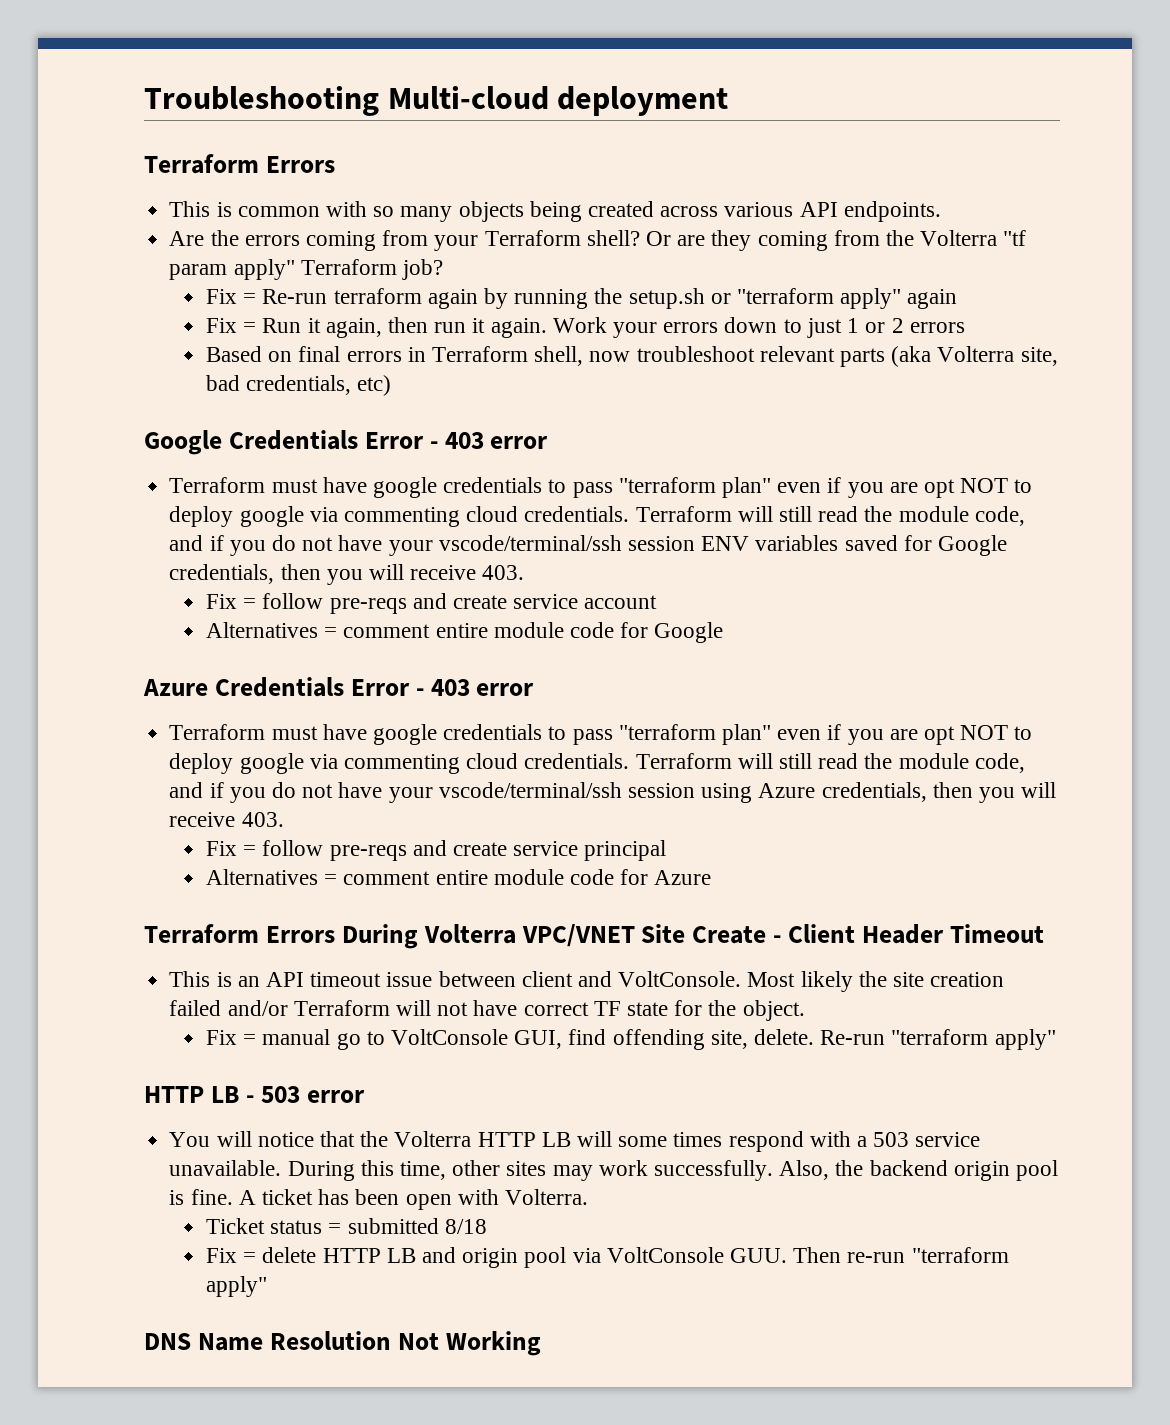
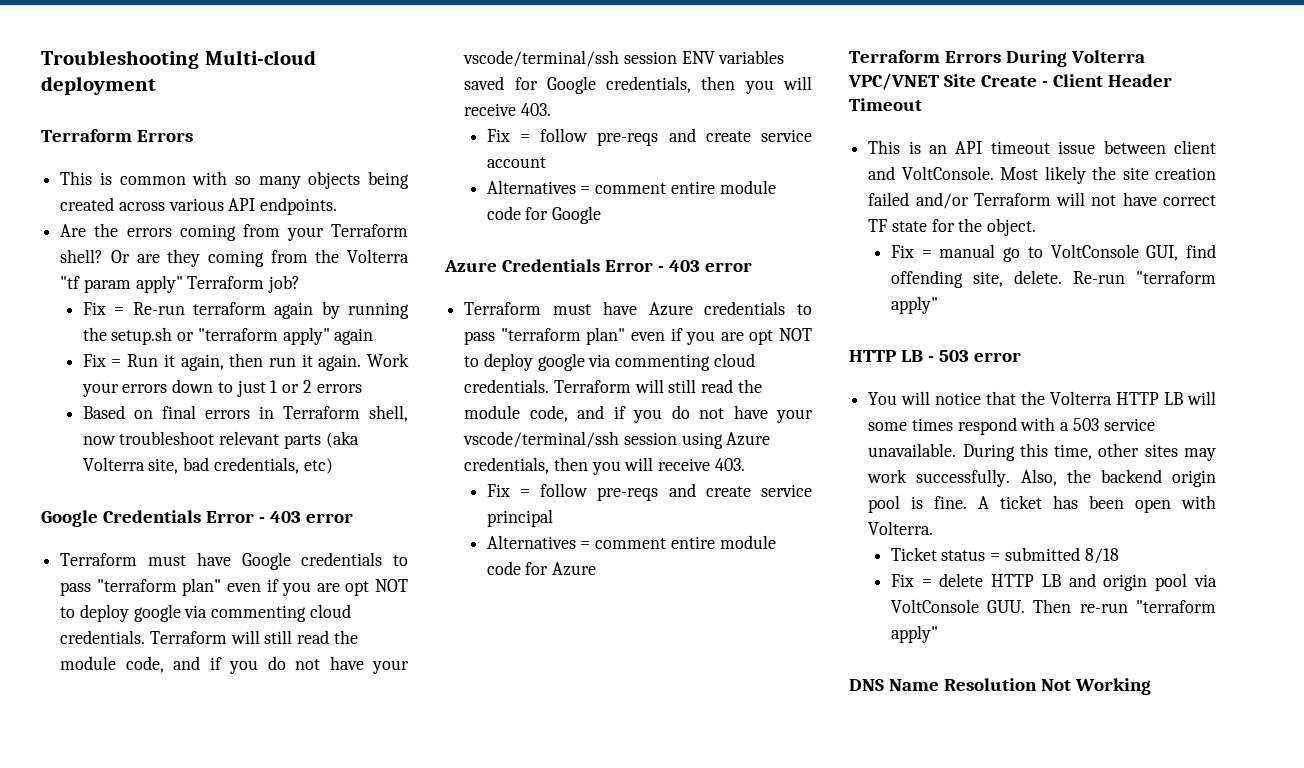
  Google Credentials Error - 403 error
- Terraform must have google credentials to pass "terraform plan" even if you are opt NOT to deploy google via commenting cloud credentials.
+ Terraform must have Google credentials to pass "terraform plan" even if you are opt NOT to deploy google via commenting cloud credentials.
  Azure Credentials Error - 403 error
- Terraform must have google credentials to pass "terraform plan" even if you are opt NOT to deploy google via commenting cloud credentials.
+ Terraform must have Azure credentials to pass "terraform plan" even if you are opt NOT to deploy google via commenting cloud credentials.

